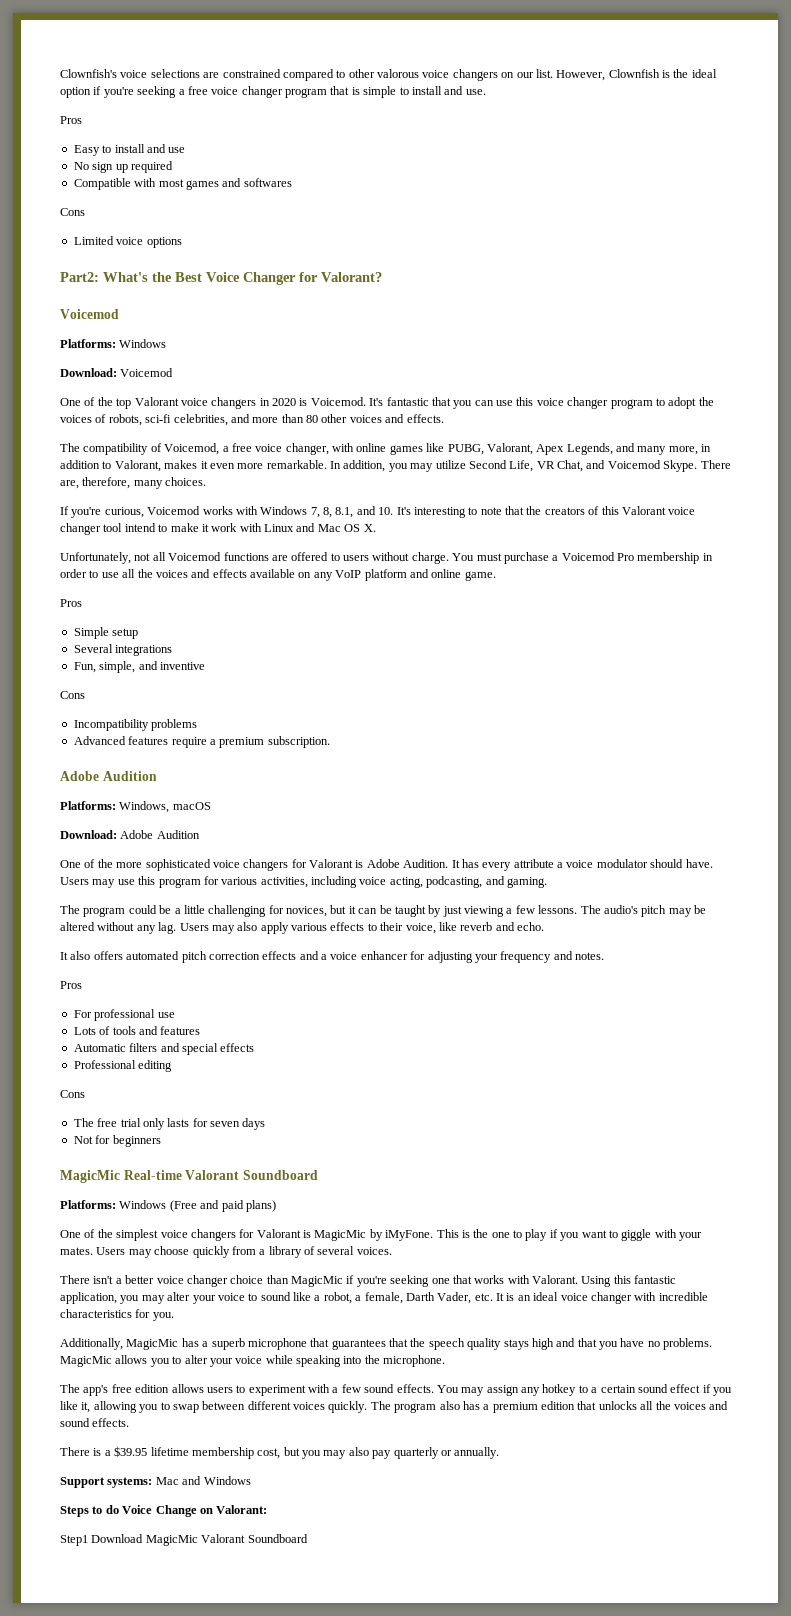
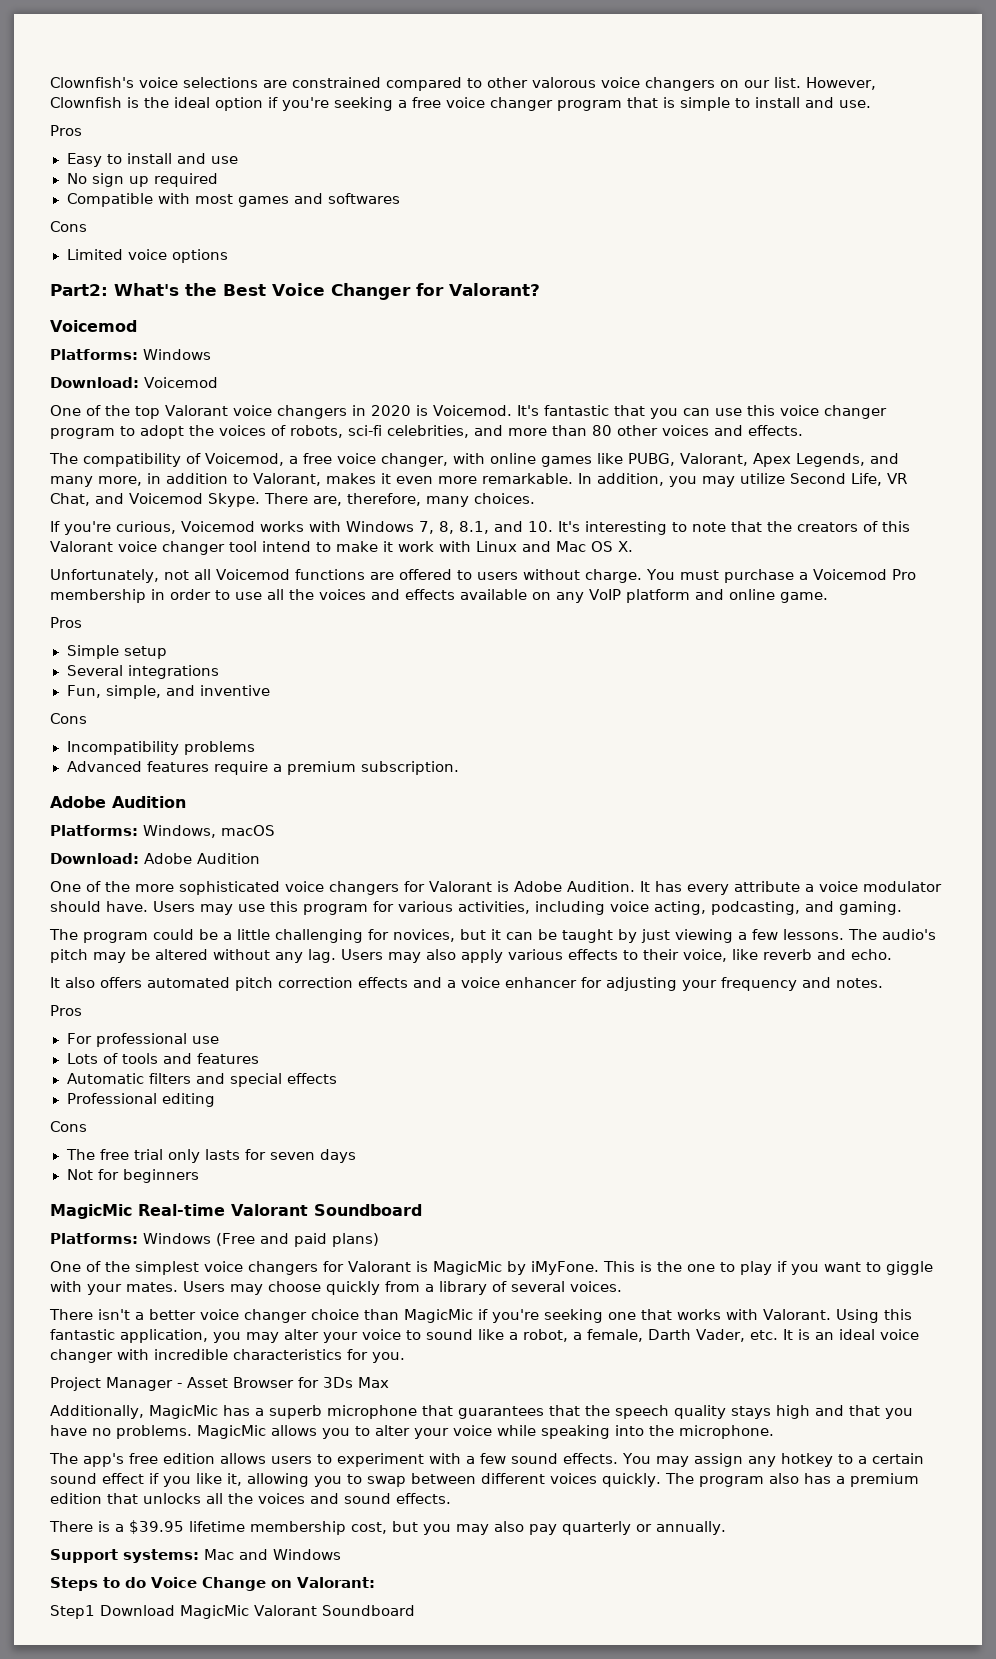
+ Project Manager - Asset Browser for 3Ds Max

